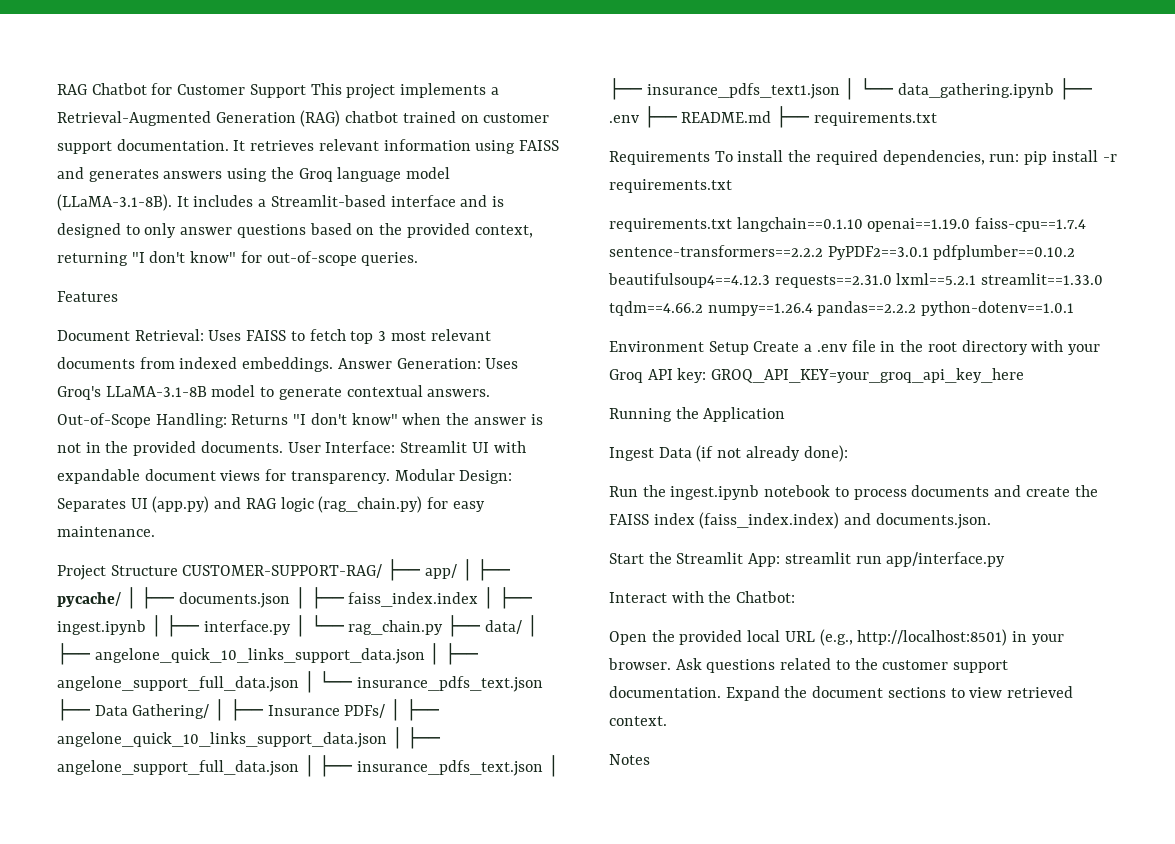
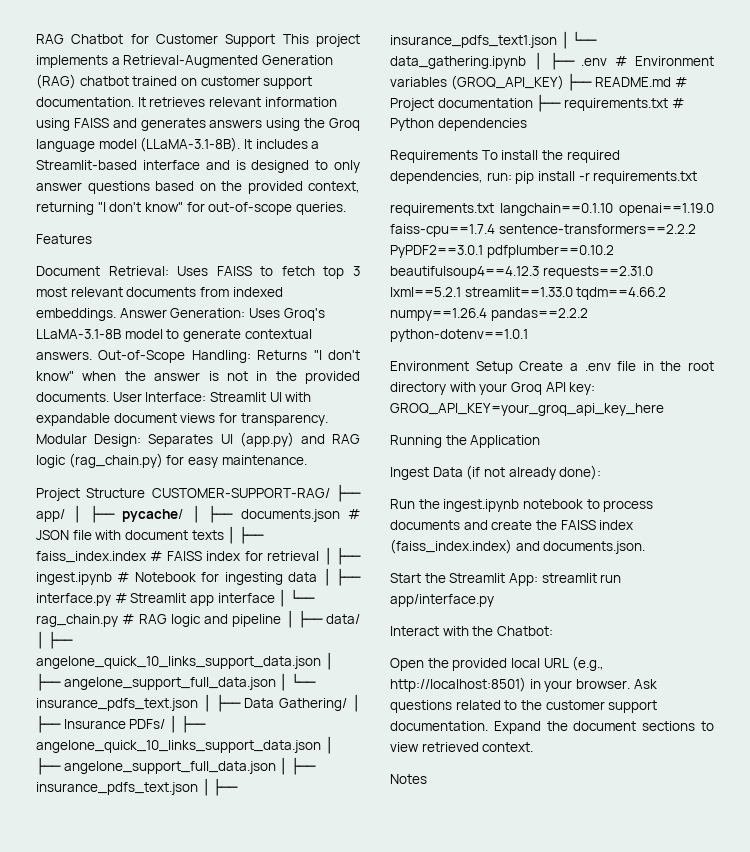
- Project Structure CUSTOMER-SUPPORT-RAG/ ├── app/ │ ├── pycache/ │ ├── documents.json │ ├── faiss_index.index │ ├── ingest.ipynb │ ├── interface.py │ └── rag_chain.py ├── data/ │ ├── angelone_quick_10_links_support_data.json │ ├── angelone_support_full_data.json │ └── insurance_pdfs_text.json ├── Data Gathering/ │ ├── Insurance PDFs/ │ ├── angelone_quick_10_links_support_data.json │ ├── angelone_support_full_data.json │ ├── insurance_pdfs_text.json │ ├── insurance_pdfs_text1.json │ └── data_gathering.ipynb ├── .env ├── README.md ├── requirements.txt
+ Project Structure CUSTOMER-SUPPORT-RAG/ ├── app/ │ ├── pycache/ │ ├── documents.json # JSON file with document texts │ ├── faiss_index.index # FAISS index for retrieval │ ├── ingest.ipynb # Notebook for ingesting data │ ├── interface.py # Streamlit app interface │ └── rag_chain.py # RAG logic and pipeline │ ├── data/ │ ├── angelone_quick_10_links_support_data.json │ ├── angelone_support_full_data.json │ └── insurance_pdfs_text.json │ ├── Data Gathering/ │ ├── Insurance PDFs/ │ ├── angelone_quick_10_links_support_data.json │ ├── angelone_support_full_data.json │ ├── insurance_pdfs_text.json │ ├── insurance_pdfs_text1.json │ └── data_gathering.ipynb │ ├── .env # Environment variables (GROQ_API_KEY) ├── README.md # Project documentation ├── requirements.txt # Python dependencies

